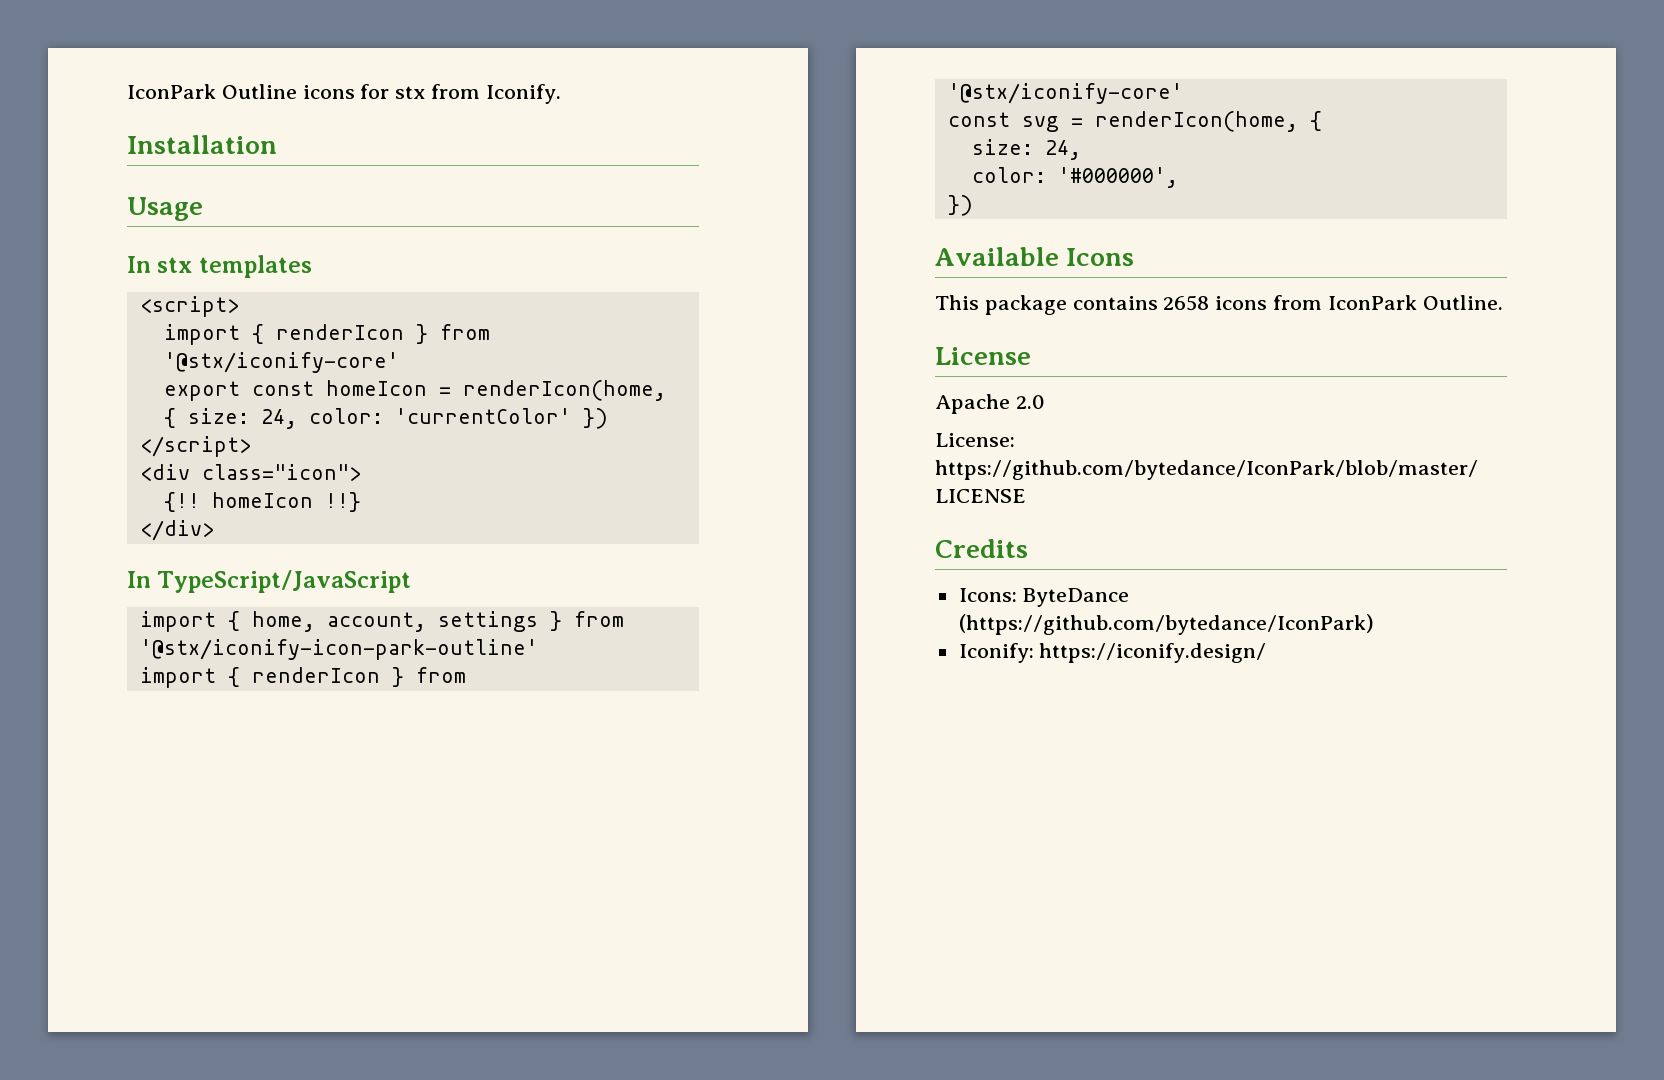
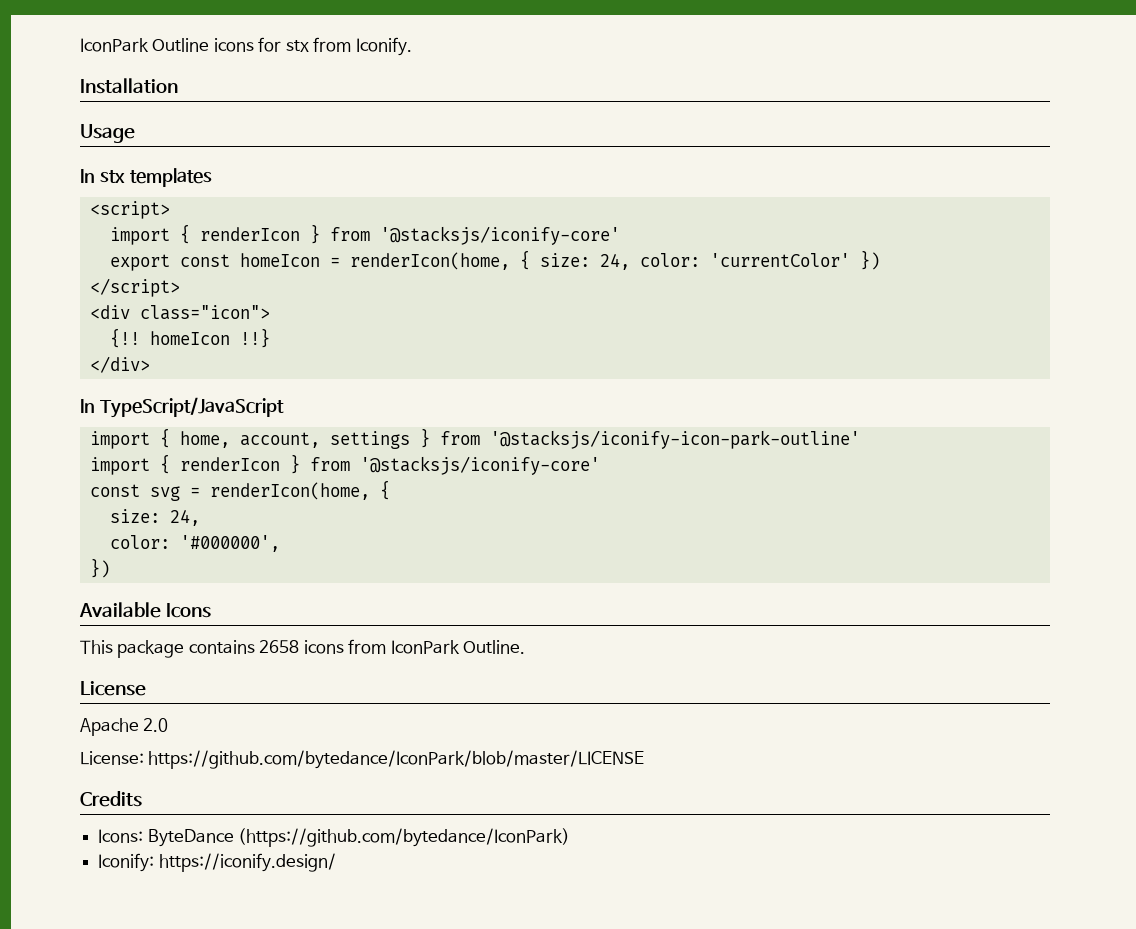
  <script>
- import { renderIcon } from '@stx/iconify-core'
+ import { renderIcon } from '@stacksjs/iconify-core'
- import { home, account, settings } from '@stx/iconify-icon-park-outline'
- import { renderIcon } from '@stx/iconify-core'
+ import { home, account, settings } from '@stacksjs/iconify-icon-park-outline'
+ import { renderIcon } from '@stacksjs/iconify-core'

